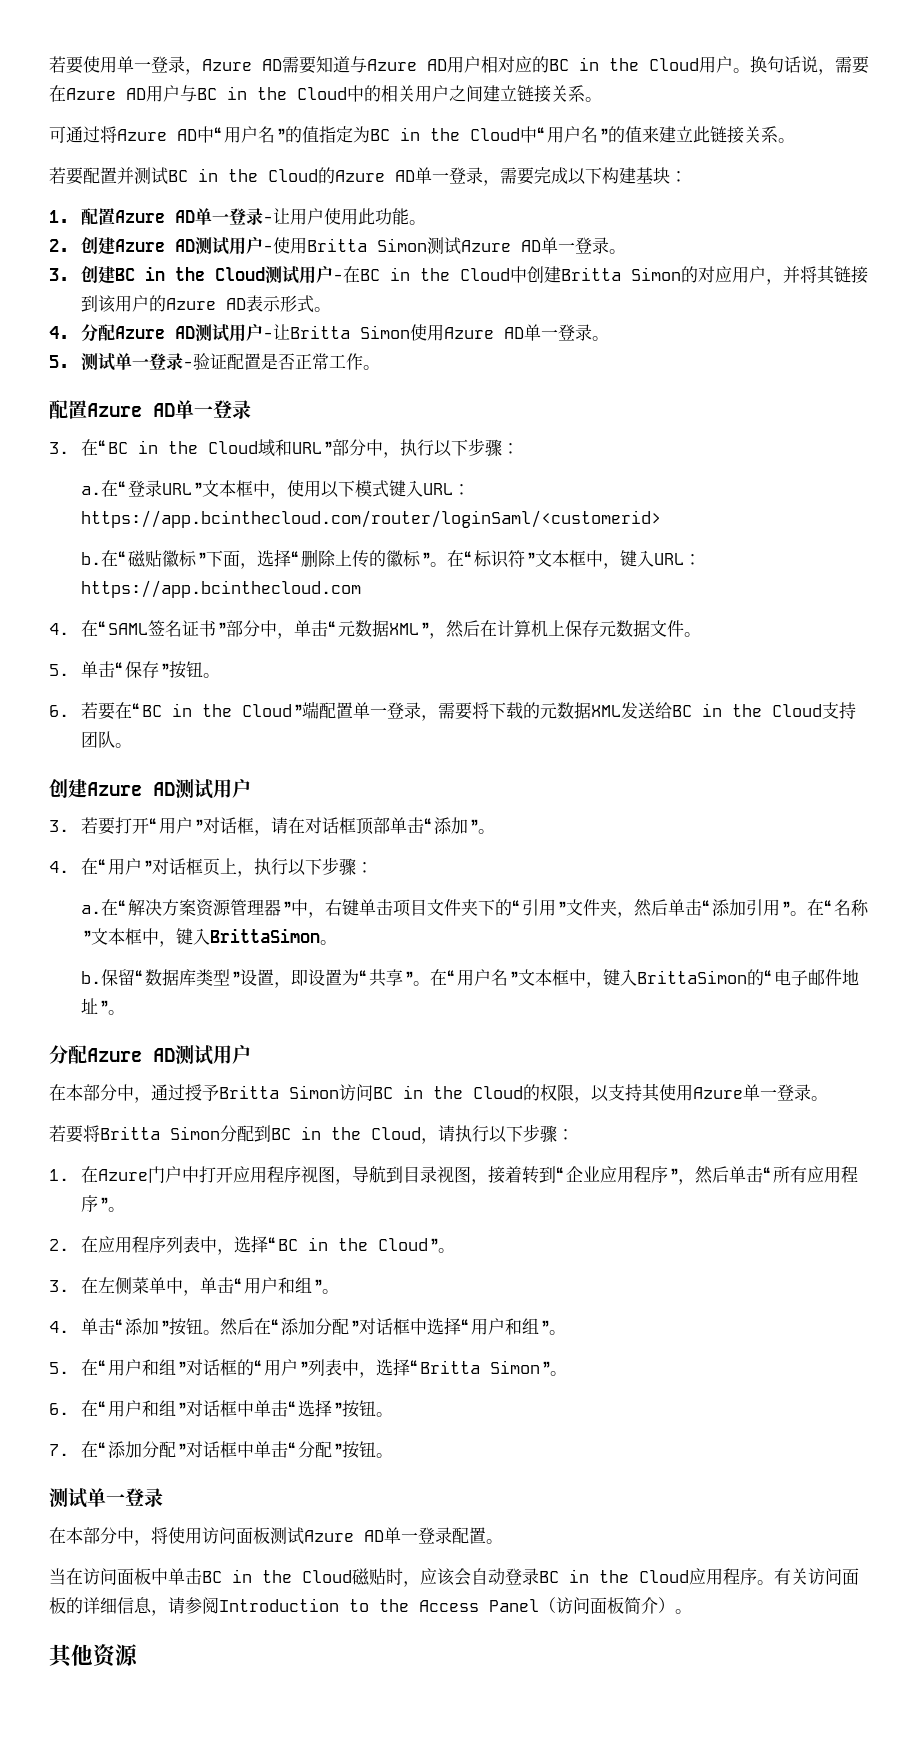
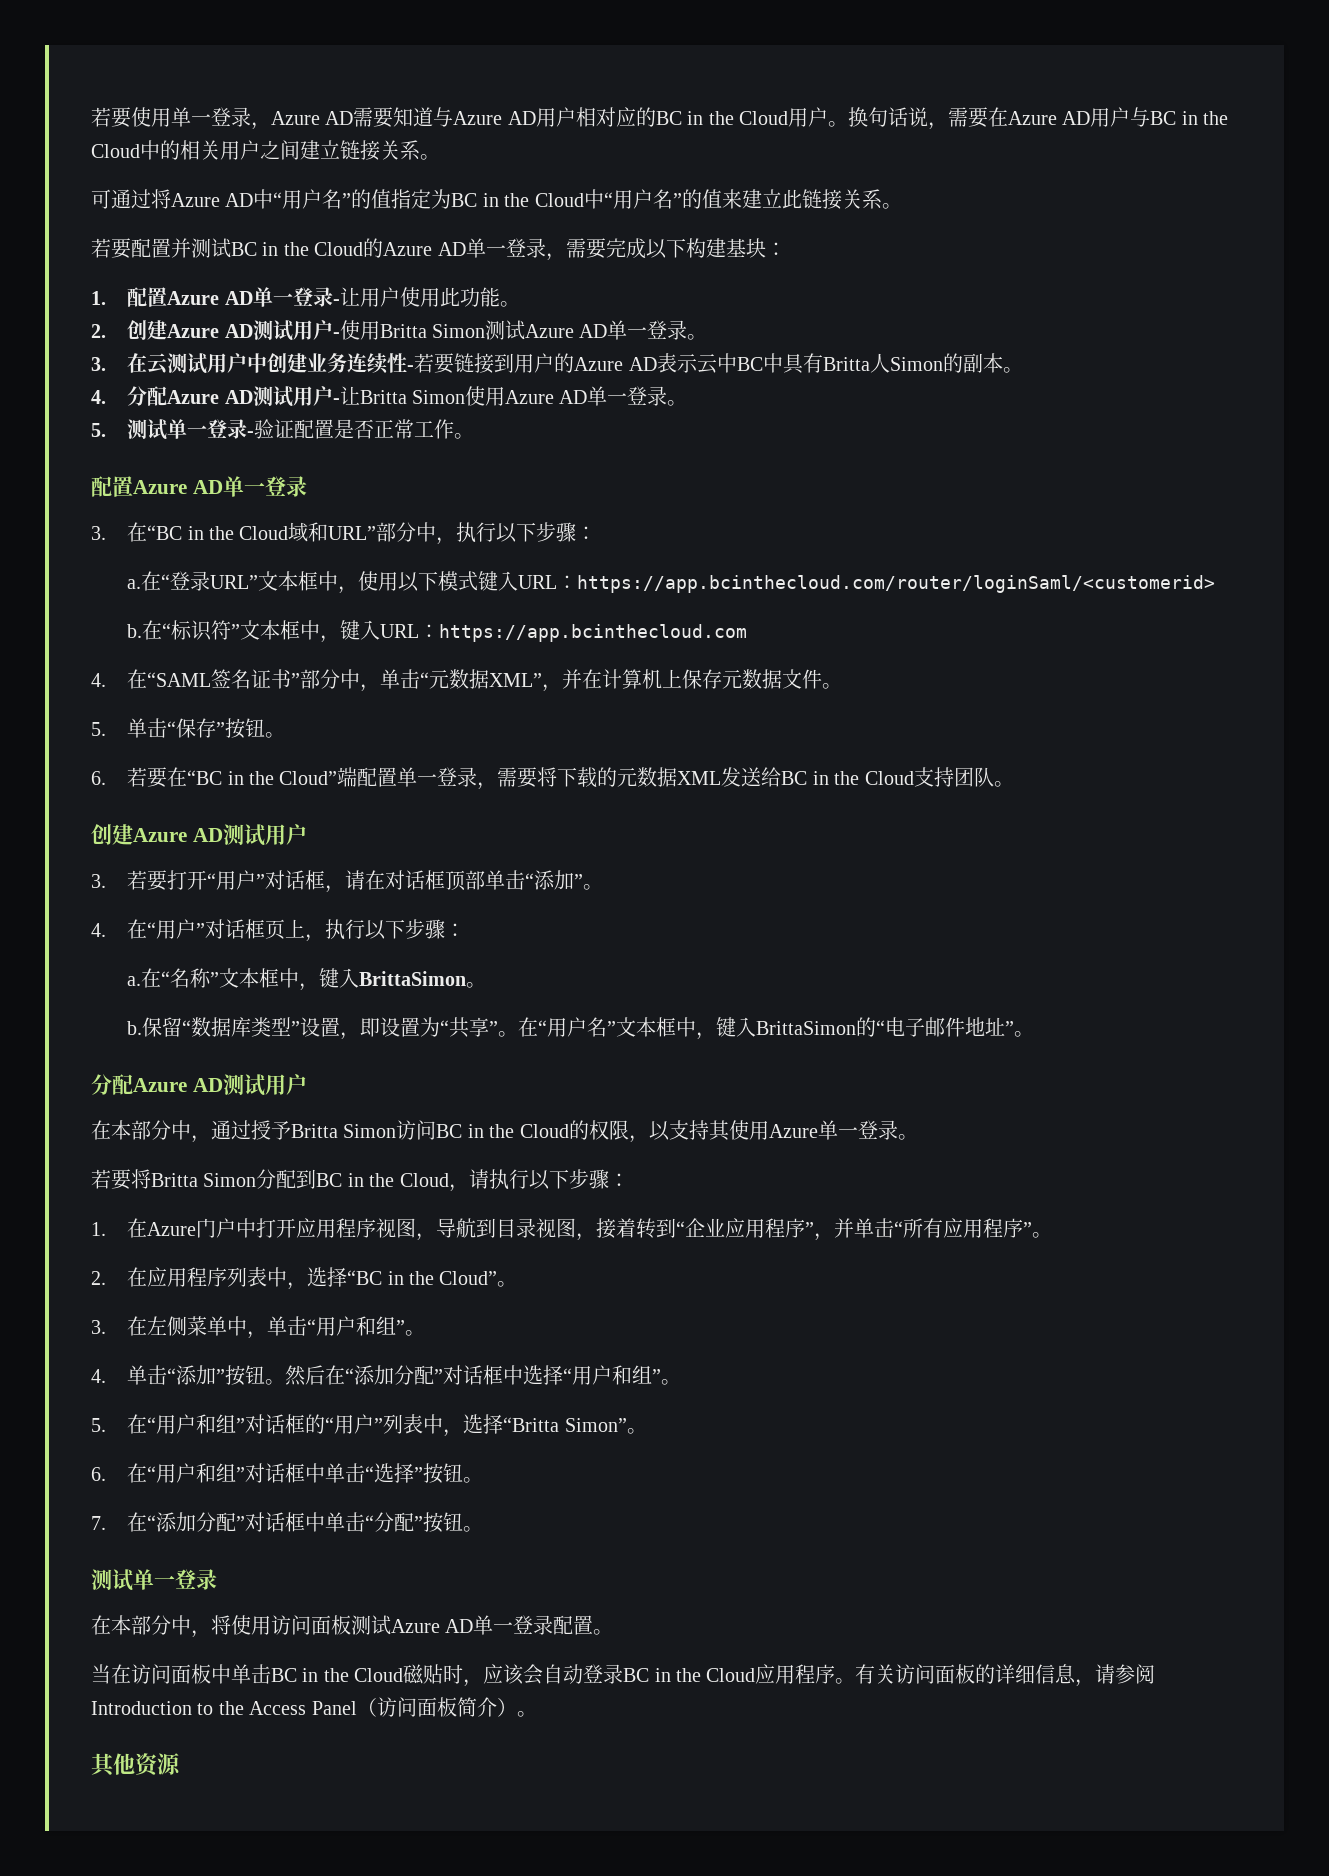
- 3.创建BC in the Cloud测试用户-在BC in the Cloud中创建Britta Simon的对应用户，并将其链接到该用户的Azure AD表示形式。
+ 3.在云测试用户中创建业务连续性-若要链接到用户的Azure AD表示云中BC中具有Britta人Simon的副本。
- 在“磁贴徽标”下面，选择“删除上传的徽标”。在“标识符”文本框中，键入URL：https://app.bcinthecloud.com
+ 在“标识符”文本框中，键入URL：https://app.bcinthecloud.com
- 4.在“SAML签名证书”部分中，单击“元数据XML”，然后在计算机上保存元数据文件。
+ 4.在“SAML签名证书”部分中，单击“元数据XML”，并在计算机上保存元数据文件。
- 在“解决方案资源管理器”中，右键单击项目文件夹下的“引用”文件夹，然后单击“添加引用”。在“名称”文本框中，键入BrittaSimon。
+ 在“名称”文本框中，键入BrittaSimon。
- 1.在Azure门户中打开应用程序视图，导航到目录视图，接着转到“企业应用程序”，然后单击“所有应用程序”。
+ 1.在Azure门户中打开应用程序视图，导航到目录视图，接着转到“企业应用程序”，并单击“所有应用程序”。

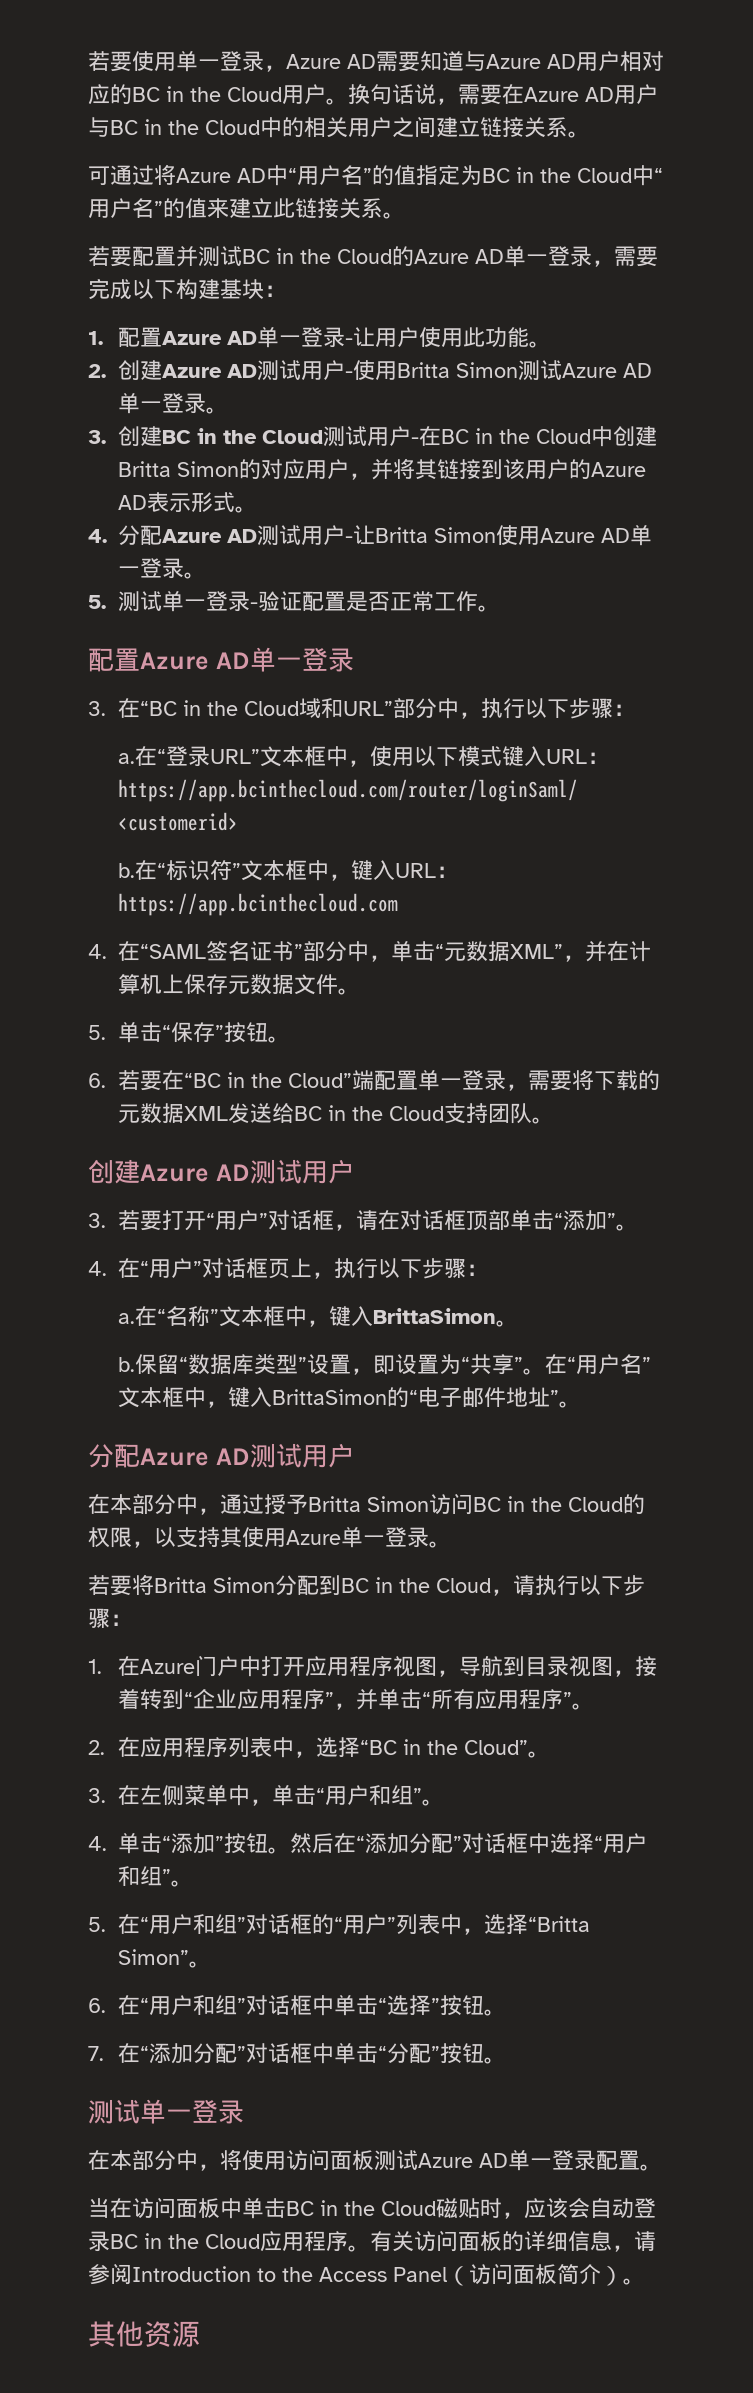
- 3.在云测试用户中创建业务连续性-若要链接到用户的Azure AD表示云中BC中具有Britta人Simon的副本。
+ 3.创建BC in the Cloud测试用户-在BC in the Cloud中创建Britta Simon的对应用户，并将其链接到该用户的Azure AD表示形式。

